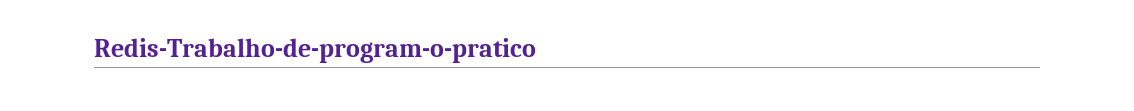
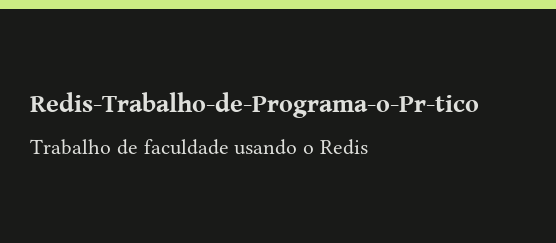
- Redis-Trabalho-de-program-o-pratico
+ Redis-Trabalho-de-Programa-o-Pr-tico
+ Trabalho de faculdade usando o Redis

